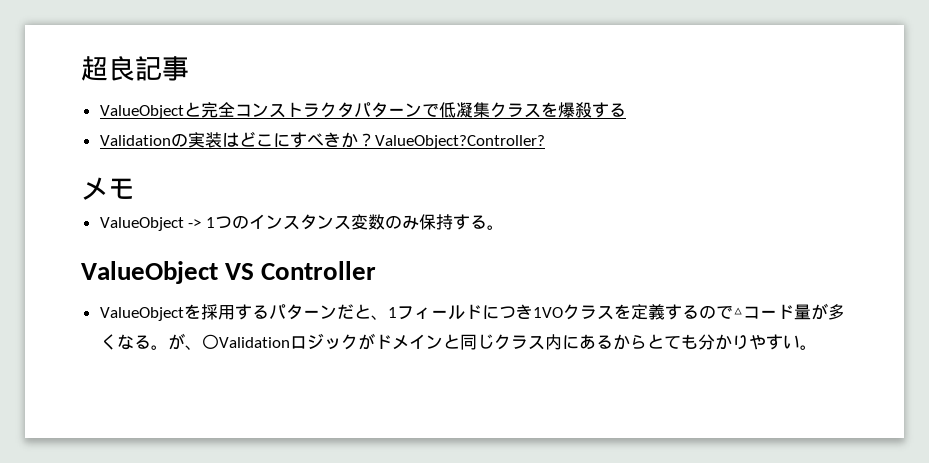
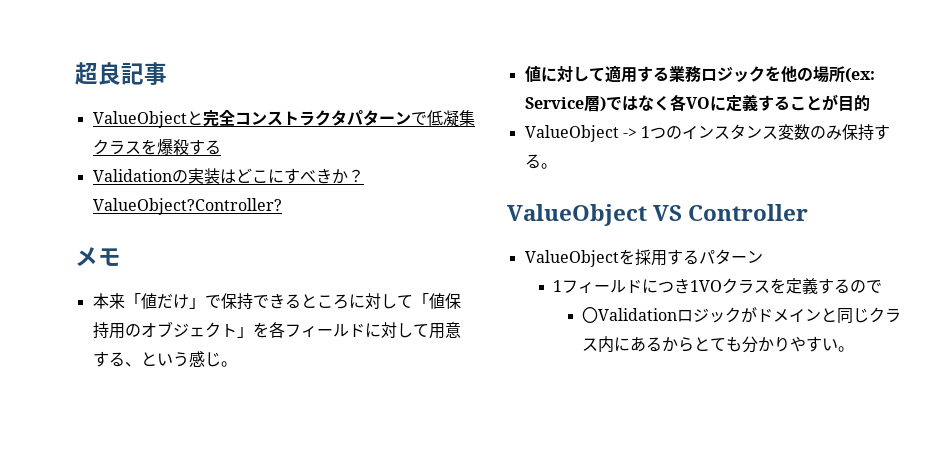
+ 本来「値だけ」で保持できるところに対して「値保持用のオブジェクト」を各フィールドに対して用意する、という感じ。
+ 値に対して適用する業務ロジックを他の場所(ex: Service層)ではなく各VOに定義することが目的
- ValueObjectを採用するパターンだと、1フィールドにつき1VOクラスを定義するので△コード量が多くなる。が、〇Validationロジックがドメインと同じクラス内にあるからとても分かりやすい。
+ ValueObjectを採用するパターン
+ 1フィールドにつき1VOクラスを定義するので
+ 〇Validationロジックがドメインと同じクラス内にあるからとても分かりやすい。

